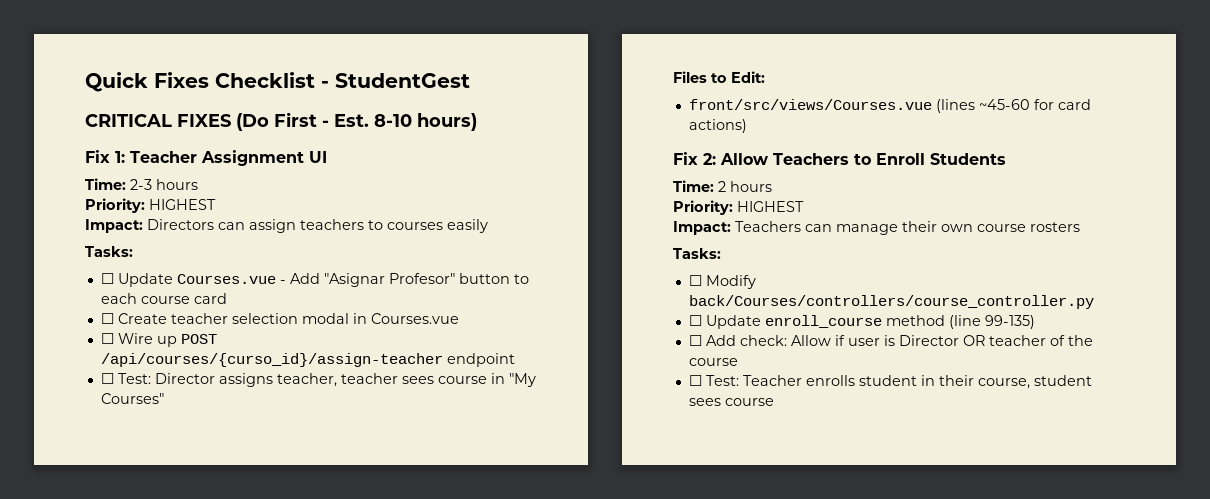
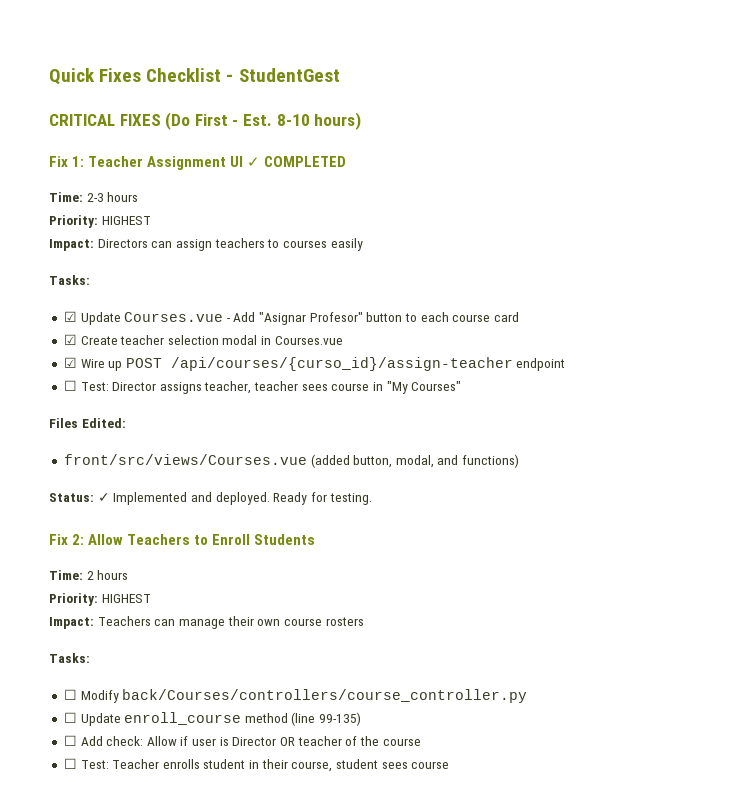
- Fix 1: Teacher Assignment UI
+ Fix 1: Teacher Assignment UI ✓ COMPLETED
- ☐ Update Courses.vue - Add "Asignar Profesor" button to each course card
+ ☑ Update Courses.vue - Add "Asignar Profesor" button to each course card
- ☐ Create teacher selection modal in Courses.vue
+ ☑ Create teacher selection modal in Courses.vue
- ☐ Wire up POST /api/courses/{curso_id}/assign-teacher endpoint
+ ☑ Wire up POST /api/courses/{curso_id}/assign-teacher endpoint
- Files to Edit:
+ Files Edited:
- front/src/views/Courses.vue (lines ~45-60 for card actions)
+ front/src/views/Courses.vue (added button, modal, and functions)
+ Status: ✓ Implemented and deployed. Ready for testing.

